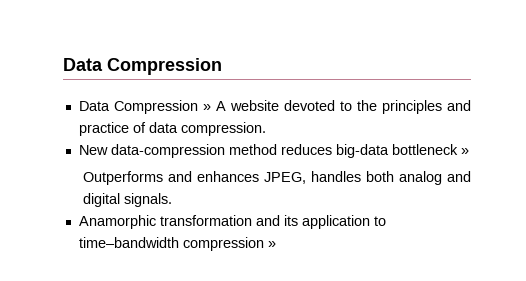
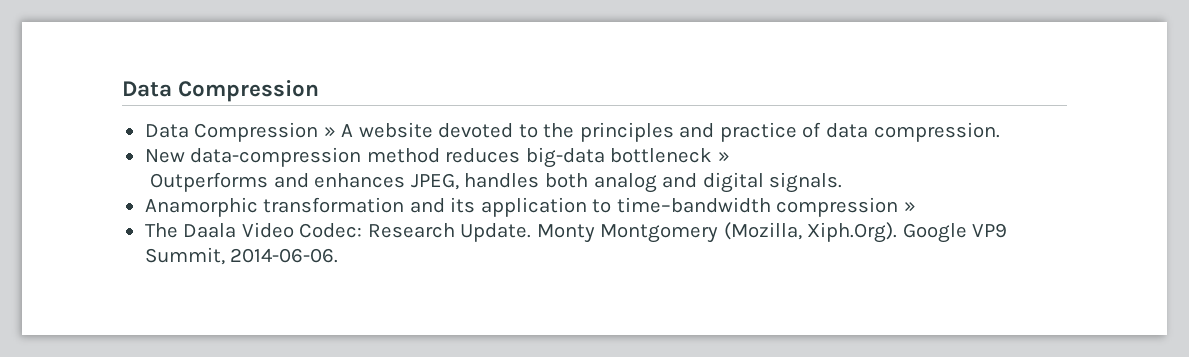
+ The Daala Video Codec: Research Update. Monty Montgomery (Mozilla, Xiph.Org). Google VP9 Summit, 2014-06-06.

